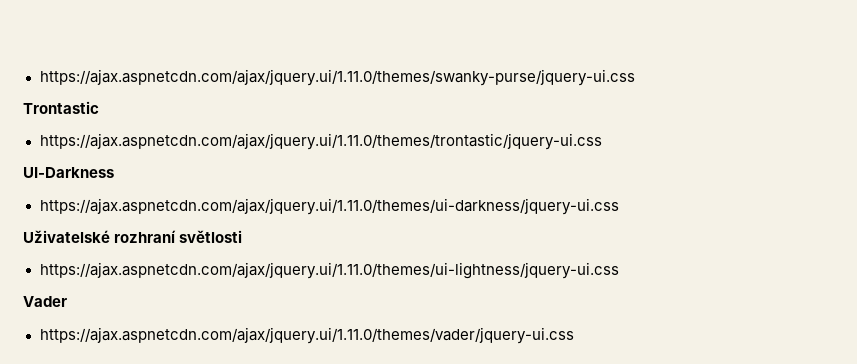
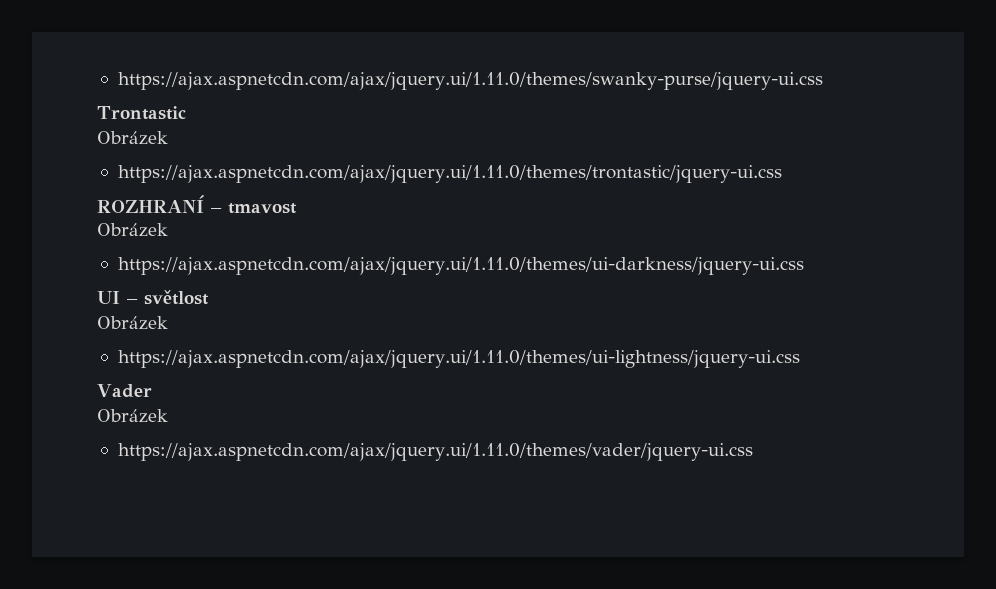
  Trontastic
+ Obrázek
- UI-Darkness
+ ROZHRANÍ – tmavost
+ Obrázek
  https://ajax.aspnetcdn.com/ajax/jquery.ui/1.11.0/themes/ui-darkness/jquery-ui.css
- Uživatelské rozhraní světlosti
+ UI – světlost
+ Obrázek
  Vader
+ Obrázek

